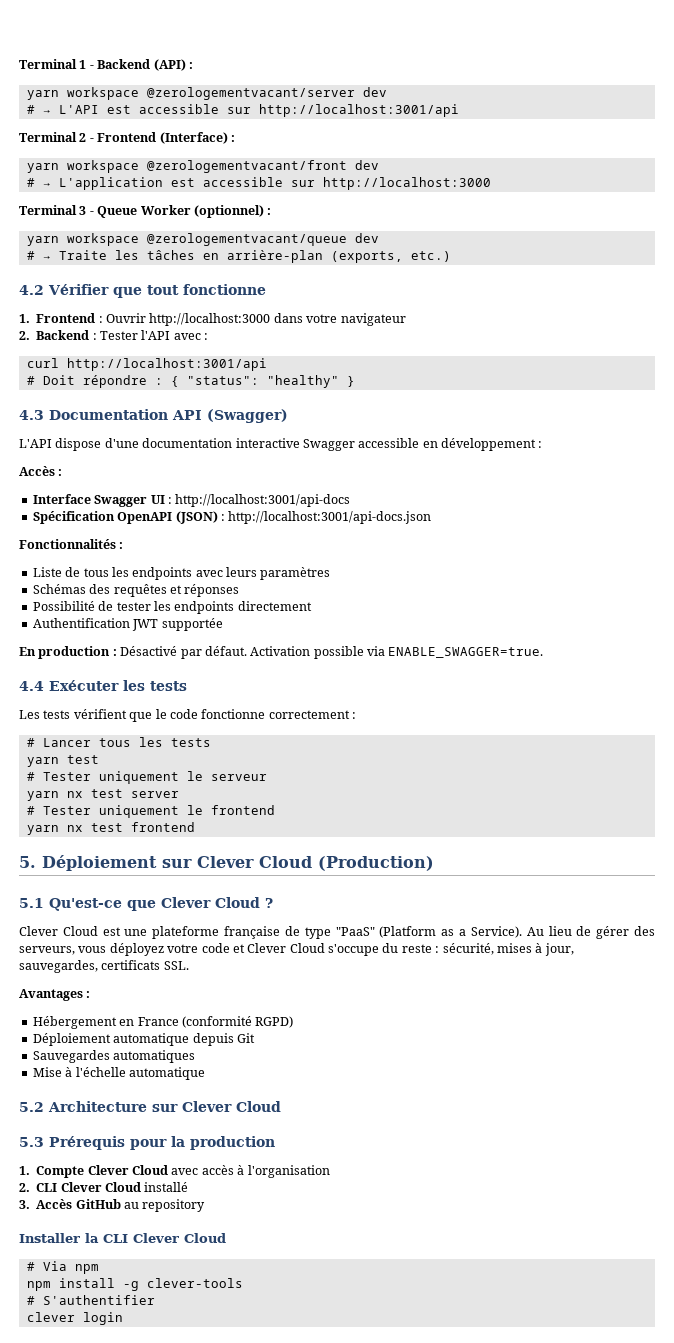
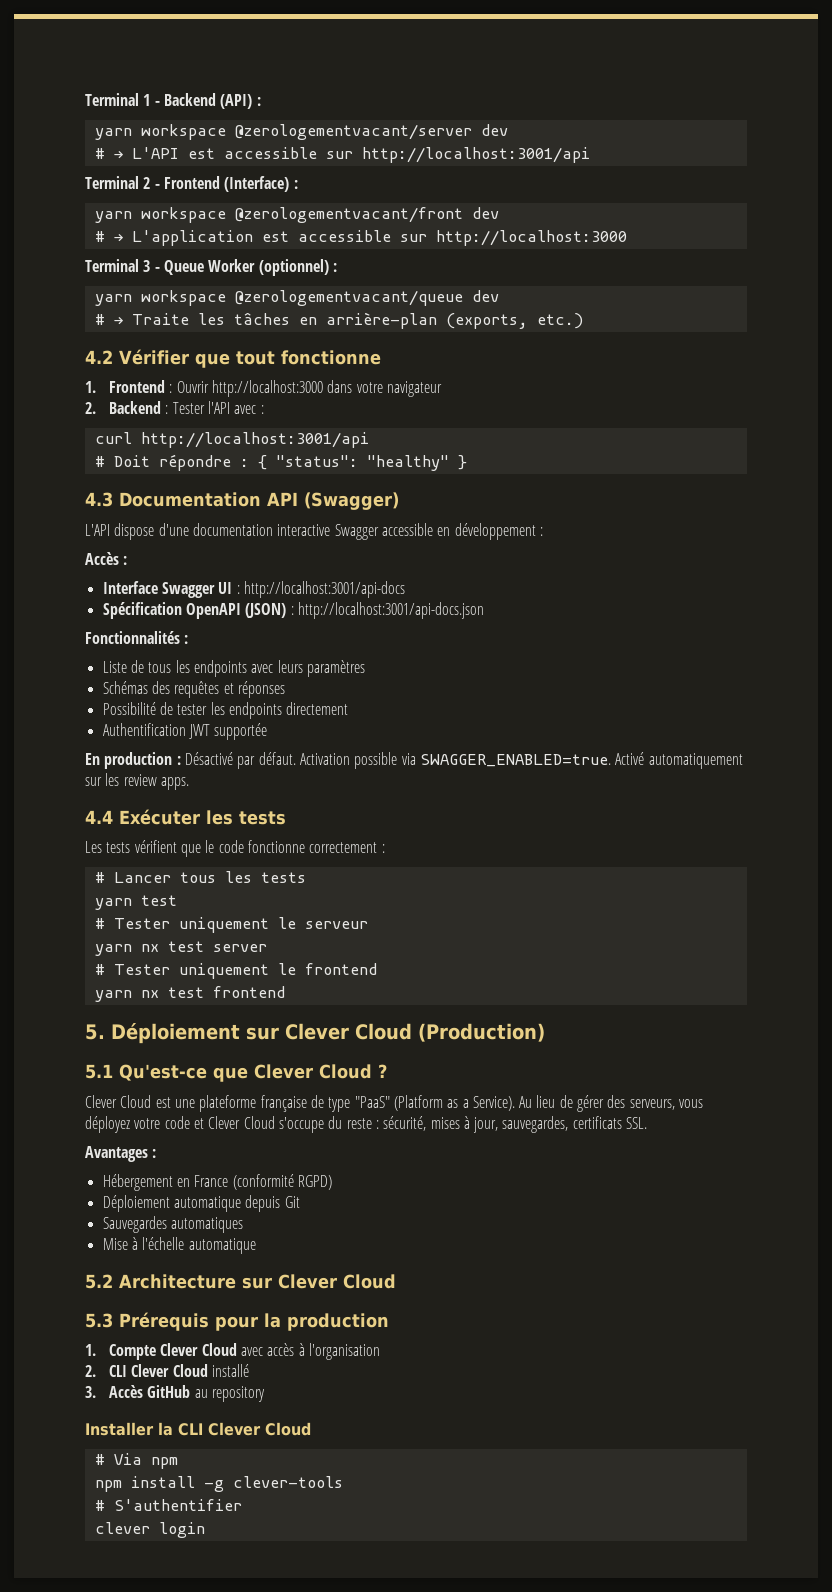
- Activation possible via ENABLE_SWAGGER=true.
+ Activation possible via SWAGGER_ENABLED=true. Activé automatiquement sur les review apps.

